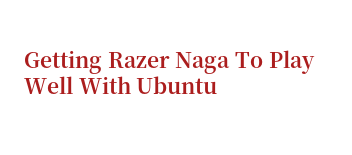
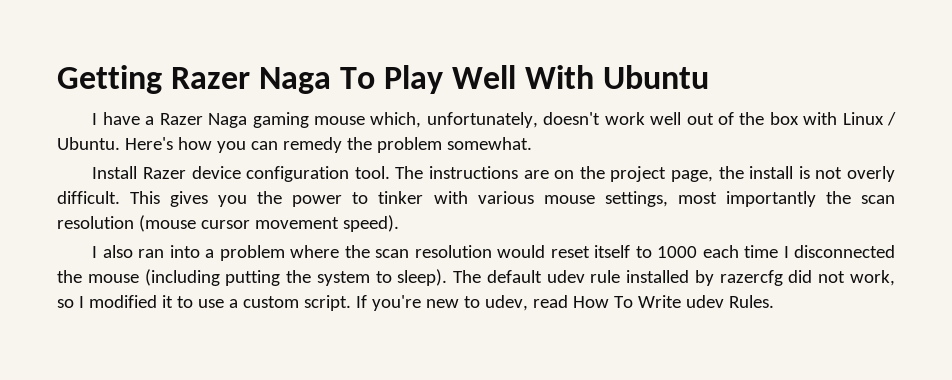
+ I have a Razer Naga gaming mouse which, unfortunately, doesn't work well out of the box with Linux / Ubuntu. Here's how you can remedy the problem somewhat.
+ Install Razer device configuration tool. The instructions are on the project page, the install is not overly difficult. This gives you the power to tinker with various mouse settings, most importantly the scan resolution (mouse cursor movement speed).
+ I also ran into a problem where the scan resolution would reset itself to 1000 each time I disconnected the mouse (including putting the system to sleep). The default udev rule installed by razercfg did not work, so I modified it to use a custom script. If you're new to udev, read How To Write udev Rules.

